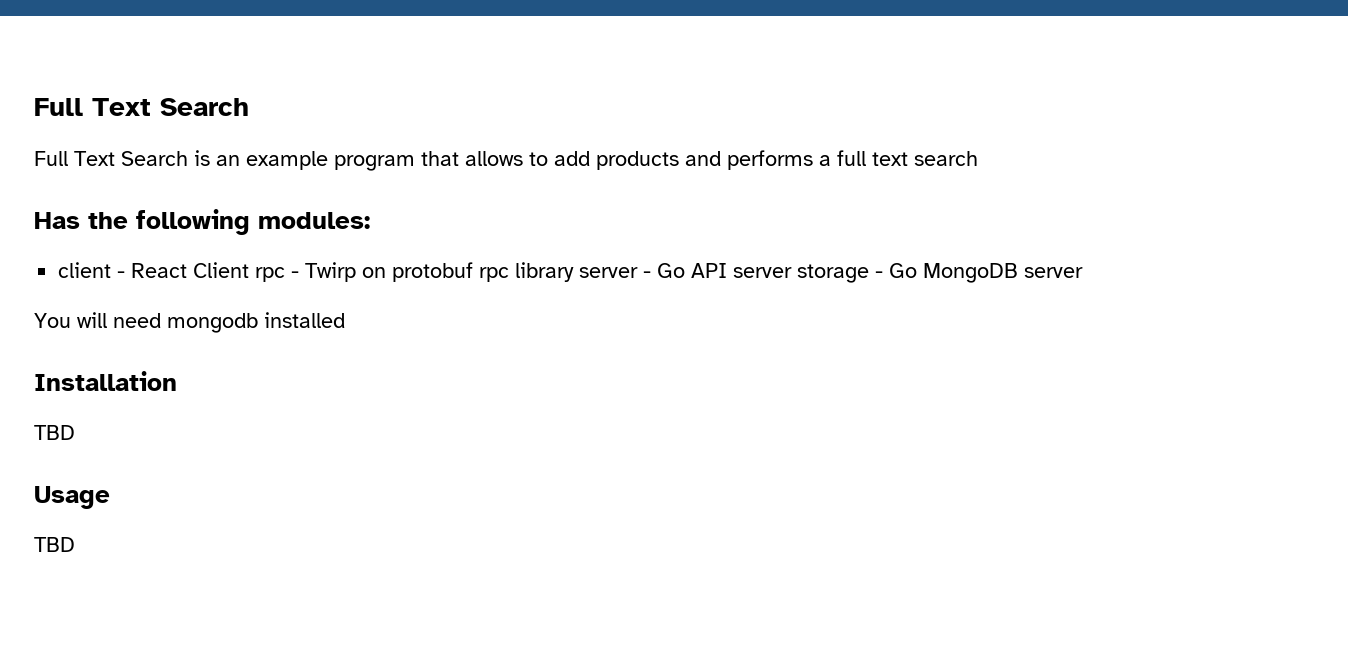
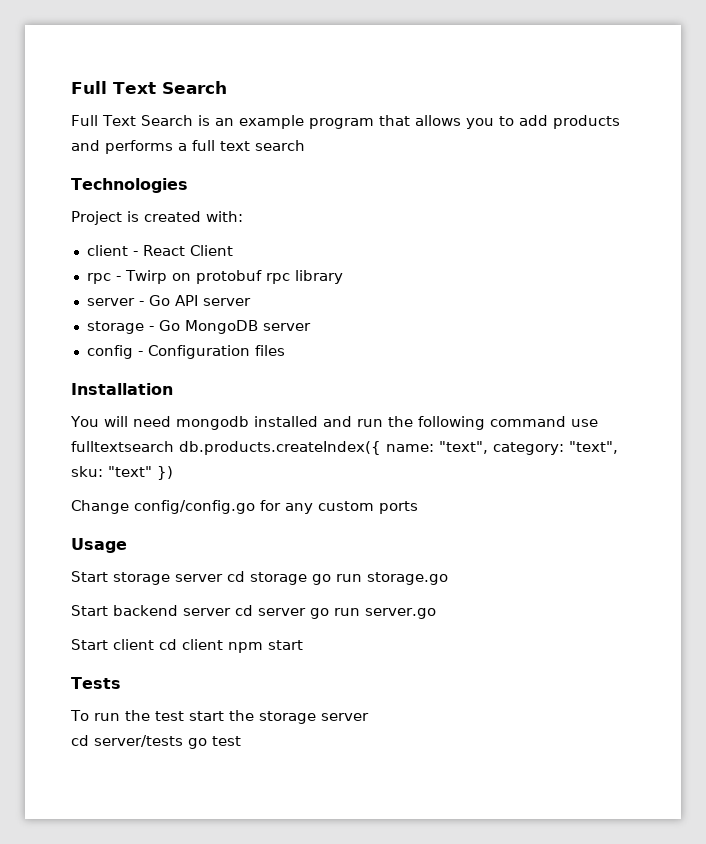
- Full Text Search is an example program that allows to add products and performs a full text search
+ Full Text Search is an example program that allows you to add products and performs a full text search
- Has the following modules:
+ Technologies
+ Project is created with:
- client - React Client rpc - Twirp on protobuf rpc library server - Go API server storage - Go MongoDB server
+ client - React Client
+ rpc - Twirp on protobuf rpc library
+ server - Go API server
+ storage - Go MongoDB server
+ config - Configuration files
+ Installation
- You will need mongodb installed
- Installation
- TBD
+ You will need mongodb installed and run the following command use fulltextsearch db.products.createIndex({ name: "text", category: "text", sku: "text" })
+ Change config/config.go for any custom ports
  Usage
- TBD
+ Start storage server cd storage go run storage.go
+ Start backend server cd server go run server.go
+ Start client cd client npm start
+ Tests
+ To run the test start the storage server
+ cd server/tests go test

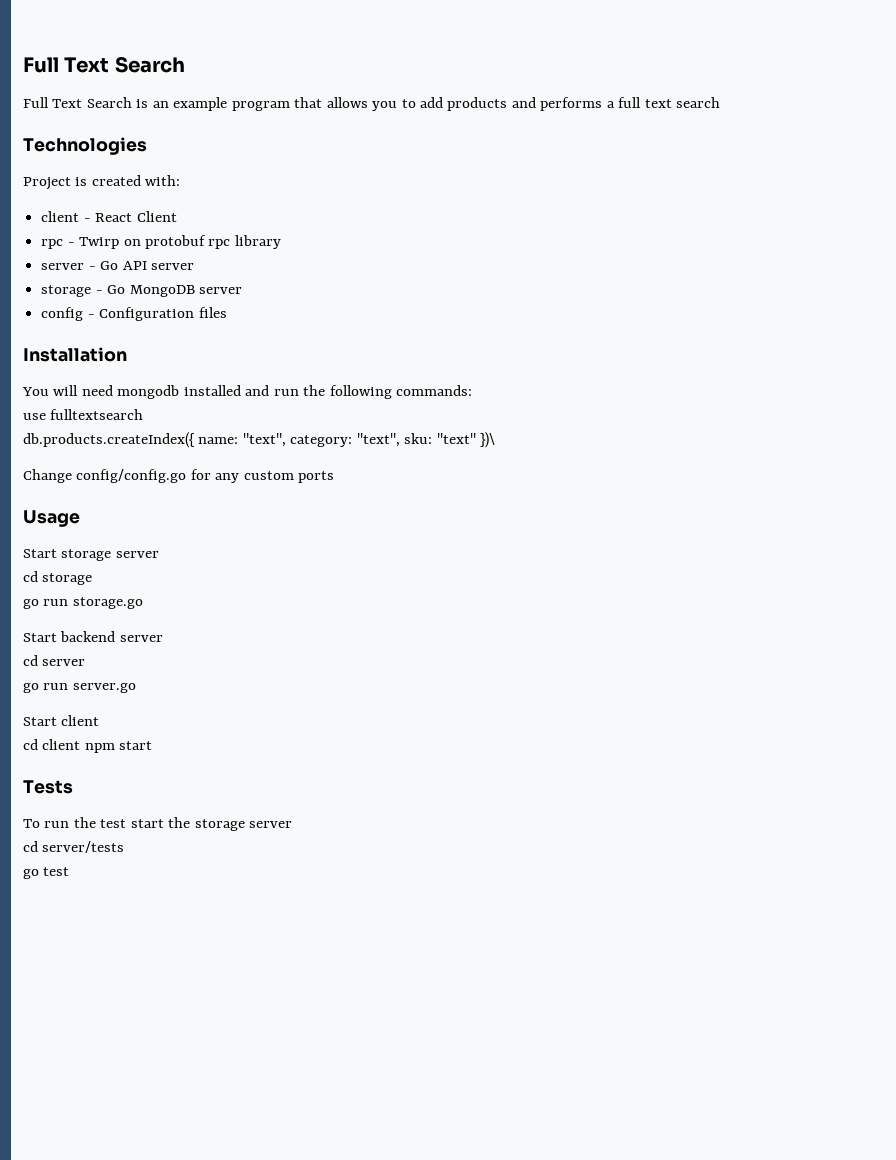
- You will need mongodb installed and run the following command use fulltextsearch db.products.createIndex({ name: "text", category: "text", sku: "text" })
+ You will need mongodb installed and run the following commands:
+ use fulltextsearch
+ db.products.createIndex({ name: "text", category: "text", sku: "text" })\
- Start storage server cd storage go run storage.go
+ Start storage server
+ cd storage
+ go run storage.go
- Start backend server cd server go run server.go
+ Start backend server
+ cd server
+ go run server.go
- Start client cd client npm start
+ Start client
+ cd client npm start
- cd server/tests go test
+ cd server/tests
+ go test

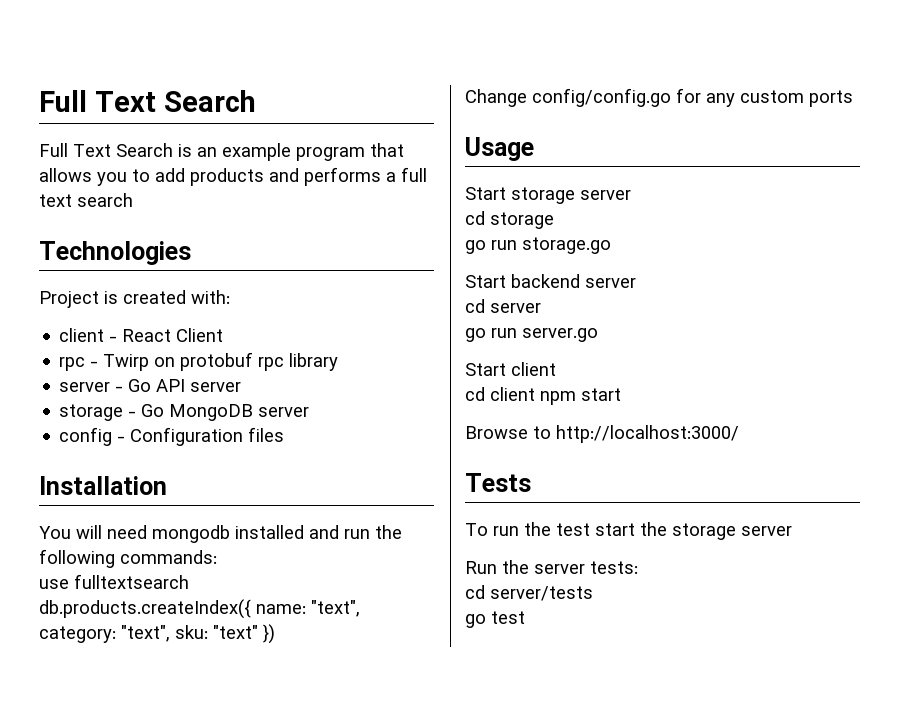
- db.products.createIndex({ name: "text", category: "text", sku: "text" })\
+ db.products.createIndex({ name: "text", category: "text", sku: "text" })
+ Browse to http://localhost:3000/
+ Run the server tests:

